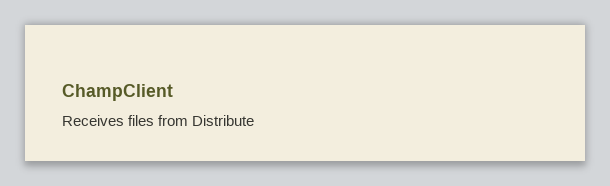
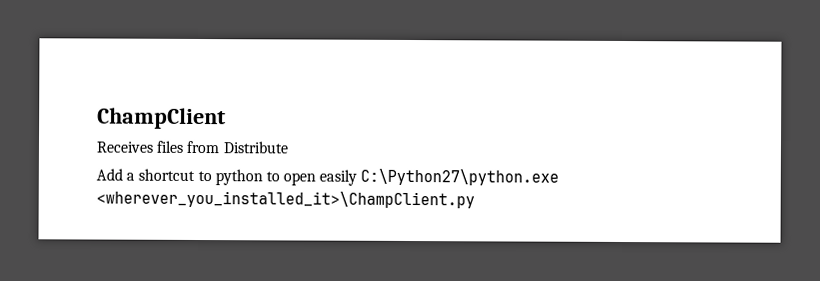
+ Add a shortcut to python to open easily C:\Python27\python.exe <wherever_you_installed_it>\ChampClient.py

